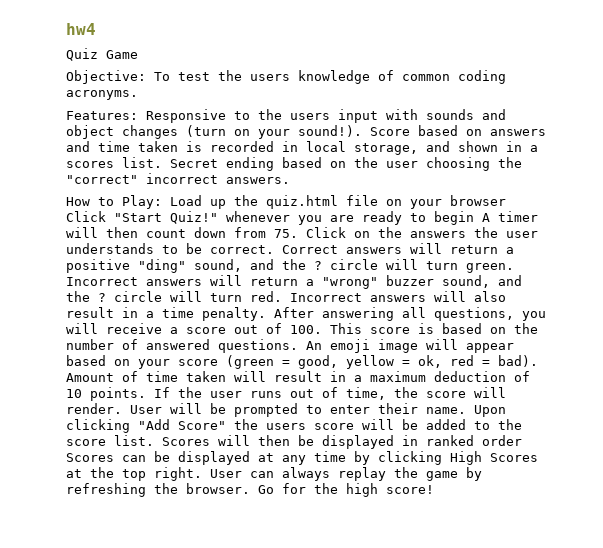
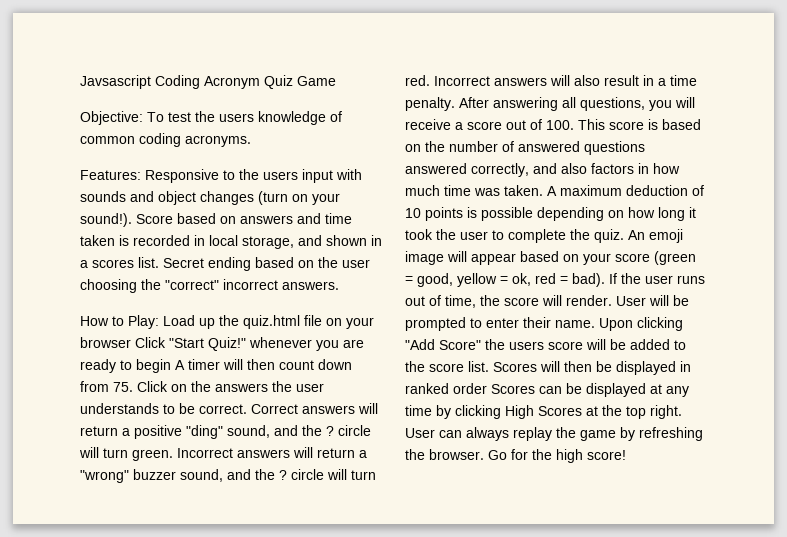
- hw4
- Quiz Game
+ Javsascript Coding Acronym Quiz Game
- After answering all questions, you will receive a score out of 100. This score is based on the number of answered questions.
+ After answering all questions, you will receive a score out of 100. This score is based on the number of answered questions answered correctly, and also factors in how much time was taken. A maximum deduction of 10 points is possible depending on how long it took the user to complete the quiz.
- Amount of time taken will result in a maximum deduction of 10 points.

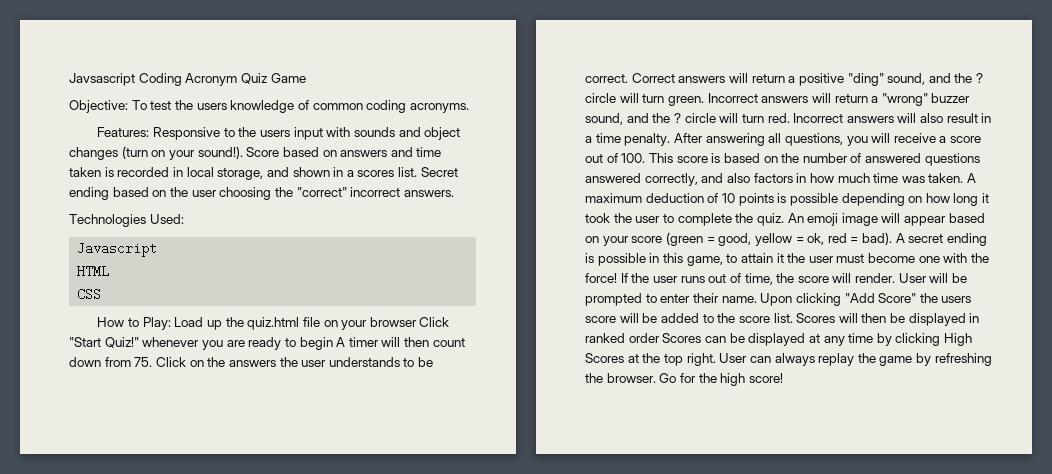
+ Technologies Used:
+ Javascript
+ HTML
+ CSS
+ A secret ending is possible in this game, to attain it the user must become one with the force!

